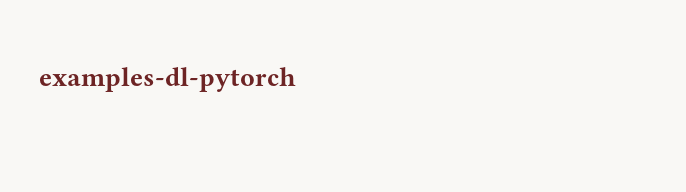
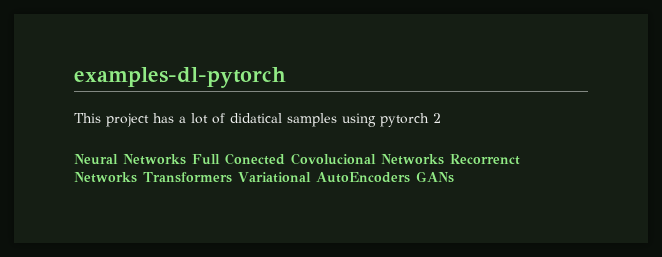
+ This project has a lot of didatical samples using pytorch 2
+ Neural Networks Full Conected Covolucional Networks Recorrenct Networks Transformers Variational AutoEncoders GANs

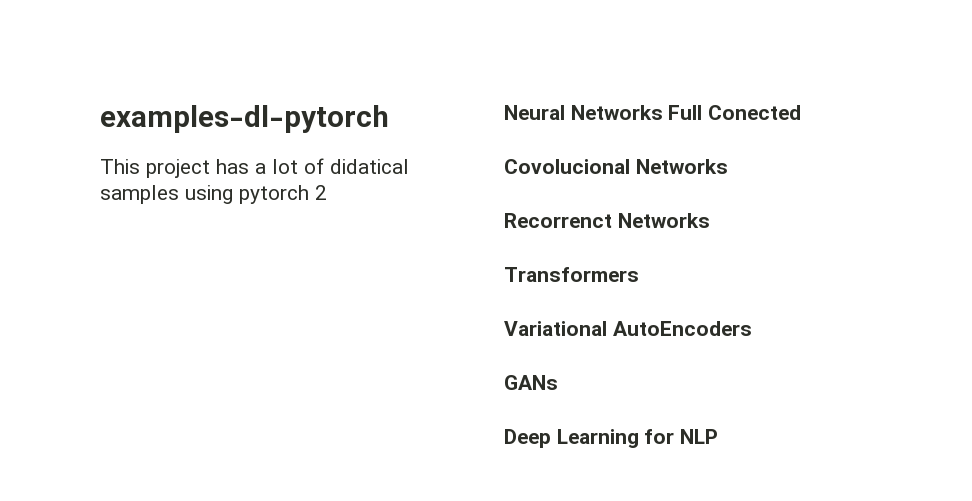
- Neural Networks Full Conected Covolucional Networks Recorrenct Networks Transformers Variational AutoEncoders GANs
+ Neural Networks Full Conected
+ Covolucional Networks
+ Recorrenct Networks
+ Transformers
+ Variational AutoEncoders
+ GANs
+ Deep Learning for NLP

